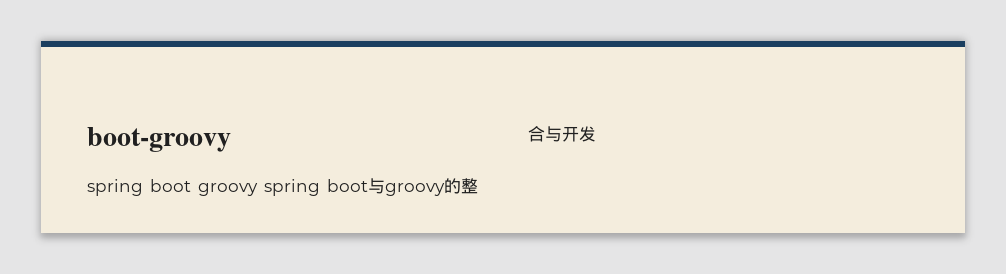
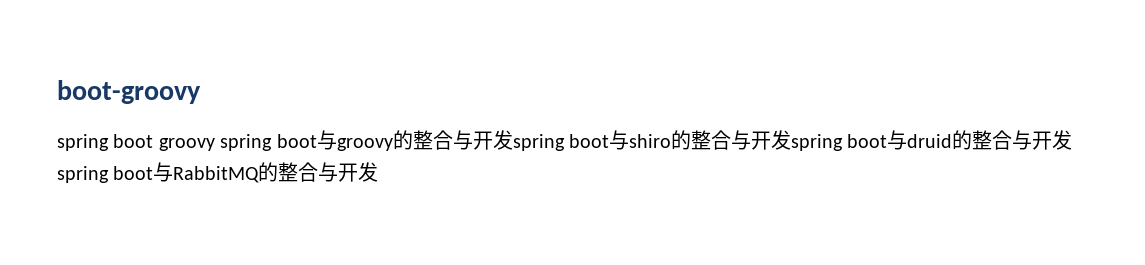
- spring boot groovy spring boot与groovy的整合与开发
+ spring boot groovy spring boot与groovy的整合与开发spring boot与shiro的整合与开发spring boot与druid的整合与开发spring boot与RabbitMQ的整合与开发

